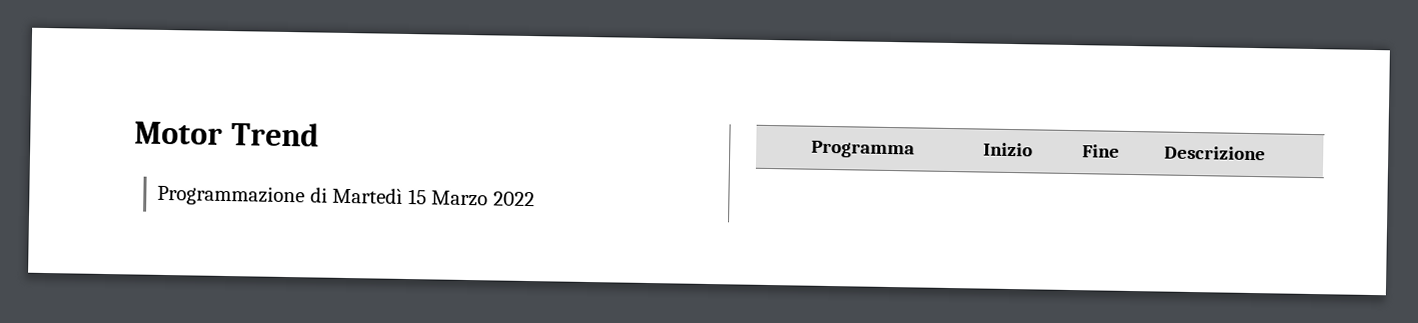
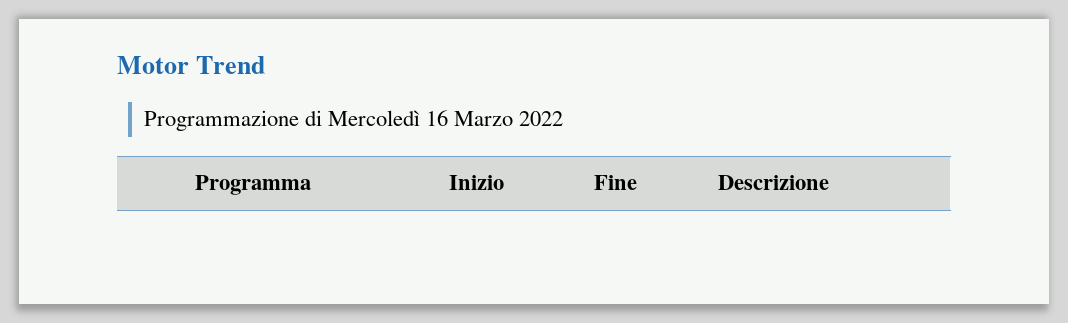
- Programmazione di Martedì 15 Marzo 2022
+ Programmazione di Mercoledì 16 Marzo 2022

